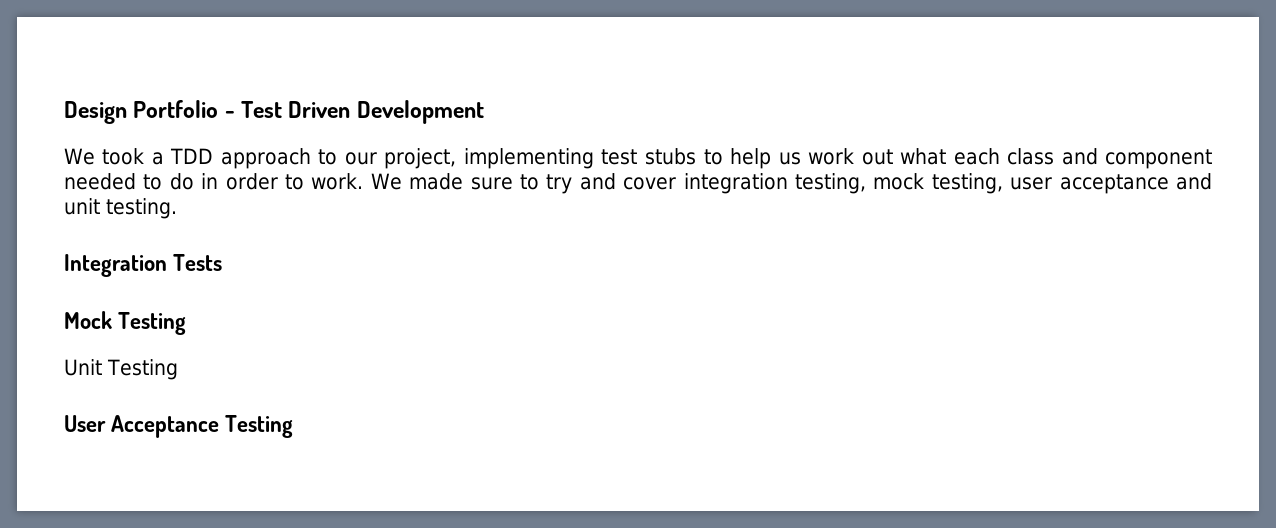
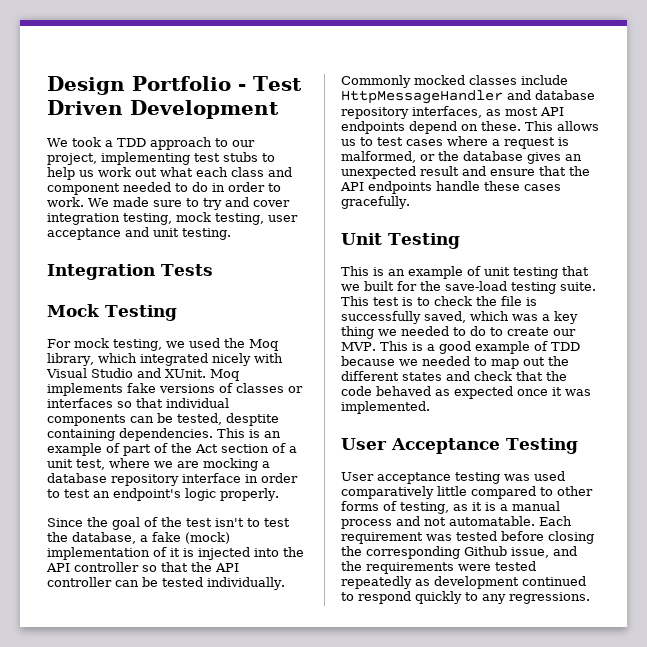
+ For mock testing, we used the Moq library, which integrated nicely with Visual Studio and XUnit. Moq implements fake versions of classes or interfaces so that individual components can be tested, desptite containing dependencies. This is an example of part of the Act section of a unit test, where we are mocking a database repository interface in order to test an endpoint's logic properly.
+ Since the goal of the test isn't to test the database, a fake (mock) implementation of it is injected into the API controller so that the API controller can be tested individually. Commonly mocked classes include HttpMessageHandler and database repository interfaces, as most API endpoints depend on these. This allows us to test cases where a request is malformed, or the database gives an unexpected result and ensure that the API endpoints handle these cases gracefully.
  Unit Testing
+ This is an example of unit testing that we built for the save-load testing suite. This test is to check the file is successfully saved, which was a key thing we needed to do to create our MVP. This is a good example of TDD because we needed to map out the different states and check that the code behaved as expected once it was implemented.
  User Acceptance Testing
+ User acceptance testing was used comparatively little compared to other forms of testing, as it is a manual process and not automatable. Each requirement was tested before closing the corresponding Github issue, and the requirements were tested repeatedly as development continued to respond quickly to any regressions.

